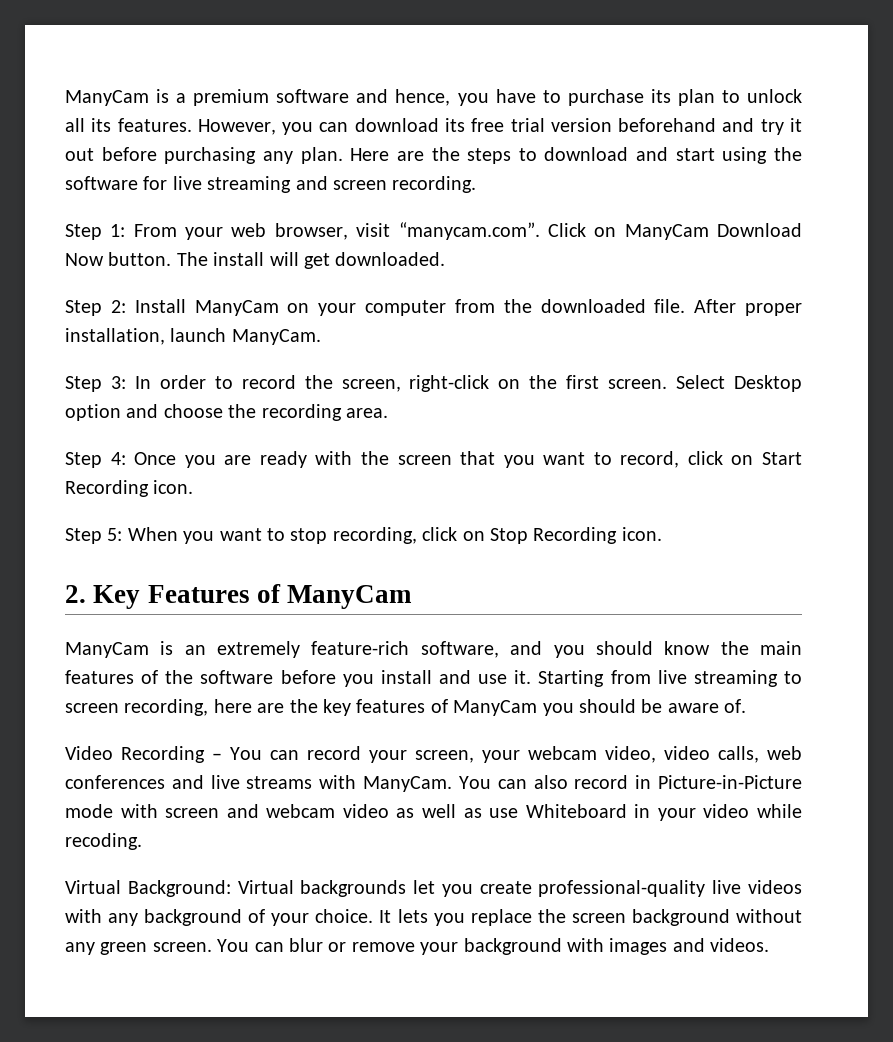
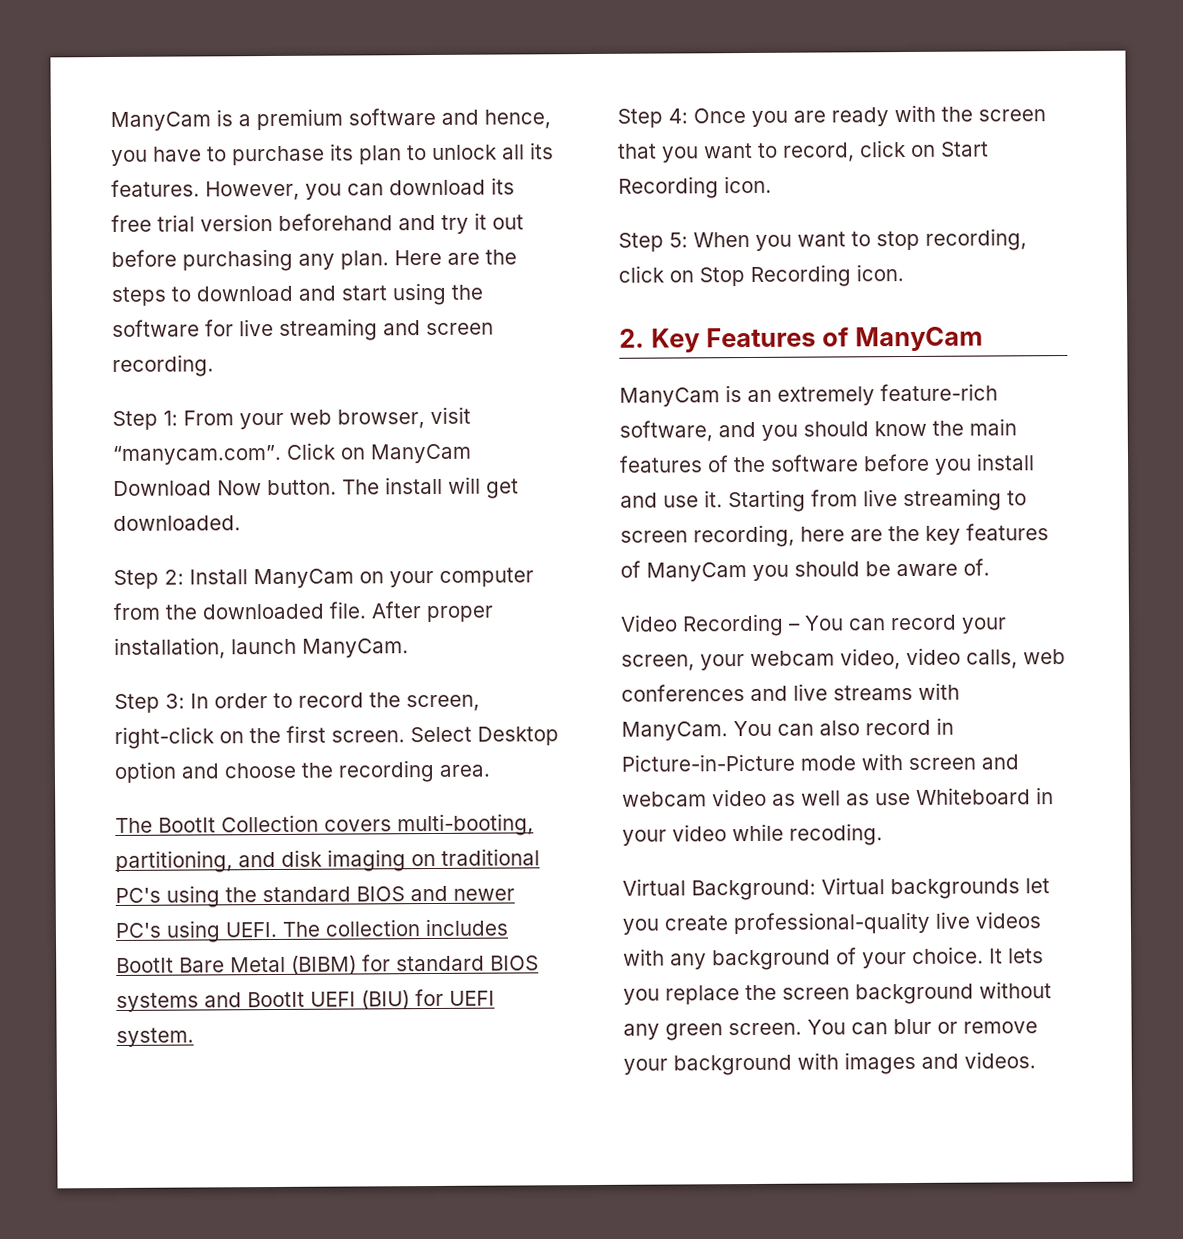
+ The BootIt Collection covers multi-booting, partitioning, and disk imaging on traditional PC's using the standard BIOS and newer PC's using UEFI. The collection includes BootIt Bare Metal (BIBM) for standard BIOS systems and BootIt UEFI (BIU) for UEFI system.

